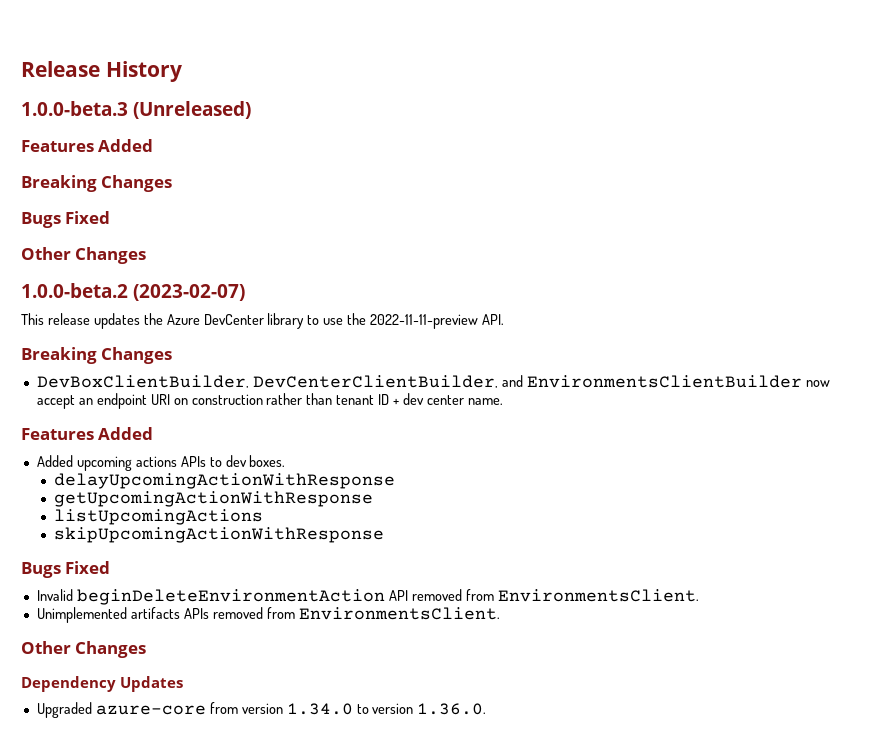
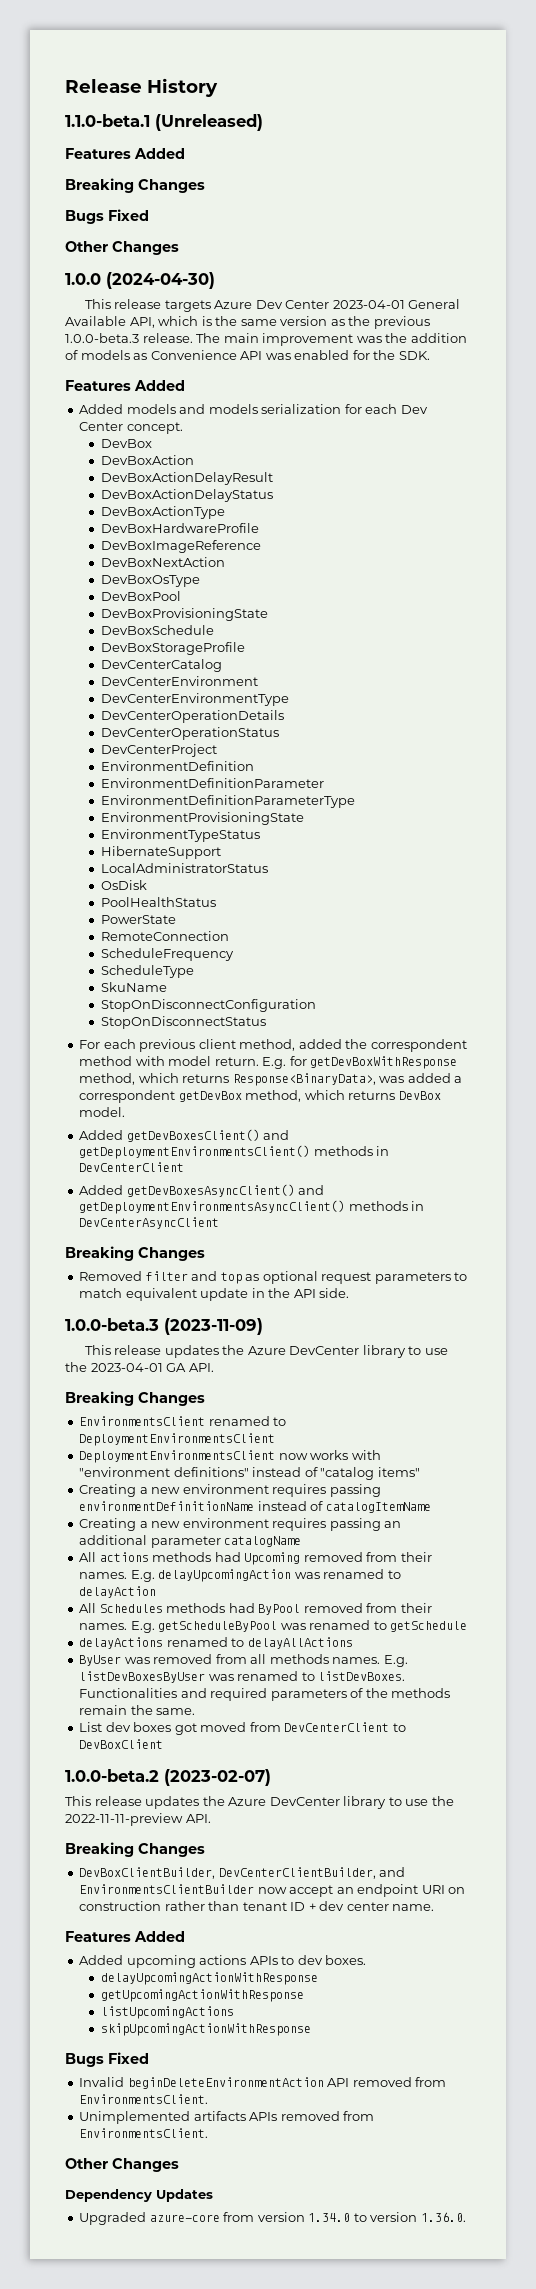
- 1.0.0-beta.3 (Unreleased)
+ 1.1.0-beta.1 (Unreleased)
+ 1.0.0 (2024-04-30)
+ This release targets Azure Dev Center 2023-04-01 General Available API, which is the same version as the previous 1.0.0-beta.3 release. The main improvement was the addition of models as Convenience API was enabled for the SDK.
+ Features Added
+ Added models and models serialization for each Dev Center concept.
+ DevBox
+ DevBoxAction
+ DevBoxActionDelayResult
+ DevBoxActionDelayStatus
+ DevBoxActionType
+ DevBoxHardwareProfile
+ DevBoxImageReference
+ DevBoxNextAction
+ DevBoxOsType
+ DevBoxPool
+ DevBoxProvisioningState
+ DevBoxSchedule
+ DevBoxStorageProfile
+ DevCenterCatalog
+ DevCenterEnvironment
+ DevCenterEnvironmentType
+ DevCenterOperationDetails
+ DevCenterOperationStatus
+ DevCenterProject
+ EnvironmentDefinition
+ EnvironmentDefinitionParameter
+ EnvironmentDefinitionParameterType
+ EnvironmentProvisioningState
+ EnvironmentTypeStatus
+ HibernateSupport
+ LocalAdministratorStatus
+ OsDisk
+ PoolHealthStatus
+ PowerState
+ RemoteConnection
+ ScheduleFrequency
+ ScheduleType
+ SkuName
+ StopOnDisconnectConfiguration
+ StopOnDisconnectStatus
+ For each previous client method, added the correspondent method with model return. E.g. for getDevBoxWithResponse method, which returns Response<BinaryData>, was added a correspondent getDevBox method, which returns DevBox model.
+ Added getDevBoxesClient() and getDeploymentEnvironmentsClient() methods in DevCenterClient
+ Added getDevBoxesAsyncClient() and getDeploymentEnvironmentsAsyncClient() methods in DevCenterAsyncClient
+ Breaking Changes
+ Removed filter and top as optional request parameters to match equivalent update in the API side.
+ 1.0.0-beta.3 (2023-11-09)
+ This release updates the Azure DevCenter library to use the 2023-04-01 GA API.
+ Breaking Changes
+ EnvironmentsClient renamed to DeploymentEnvironmentsClient
+ DeploymentEnvironmentsClient now works with "environment definitions" instead of "catalog items"
+ Creating a new environment requires passing environmentDefinitionName instead of catalogItemName
+ Creating a new environment requires passing an additional parameter catalogName
+ All actions methods had Upcoming removed from their names. E.g. delayUpcomingAction was renamed to delayAction
+ All Schedules methods had ByPool removed from their names. E.g. getScheduleByPool was renamed to getSchedule
+ delayActions renamed to delayAllActions
+ ByUser was removed from all methods names. E.g. listDevBoxesByUser was renamed to listDevBoxes. Functionalities and required parameters of the methods remain the same.
+ List dev boxes got moved from DevCenterClient to DevBoxClient

